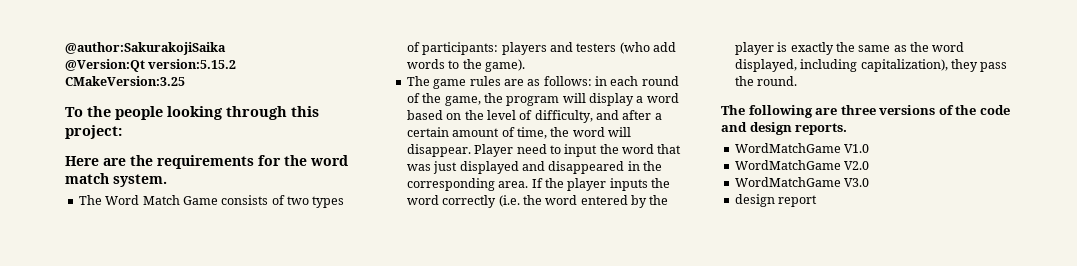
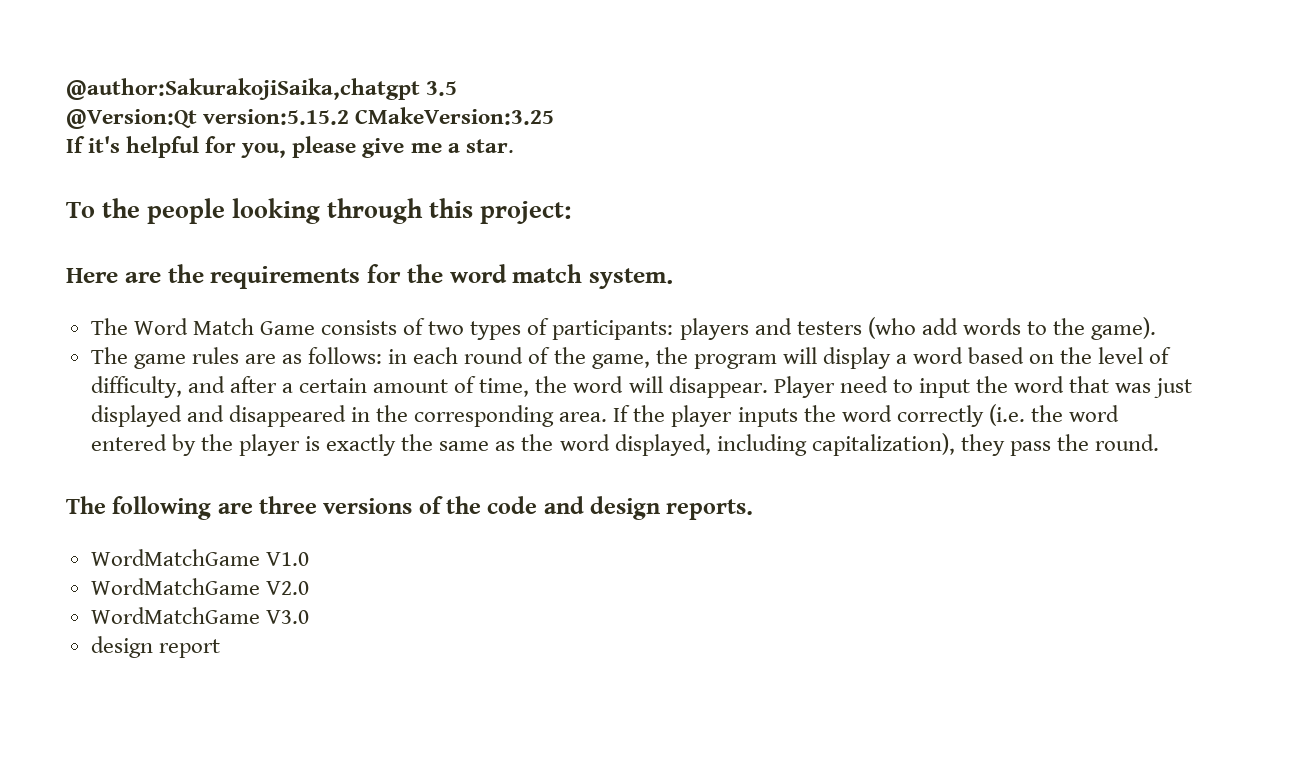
- @author:SakurakojiSaika
+ @author:SakurakojiSaika,chatgpt 3.5
+ If it's helpful for you, please give me a star.

